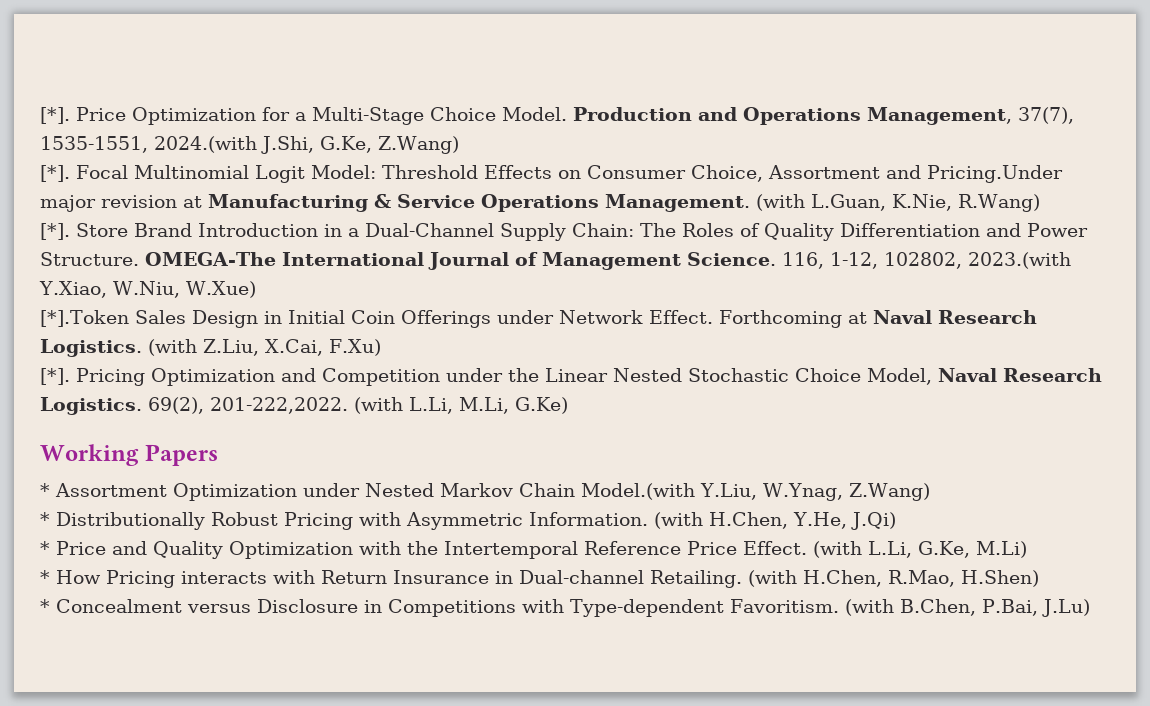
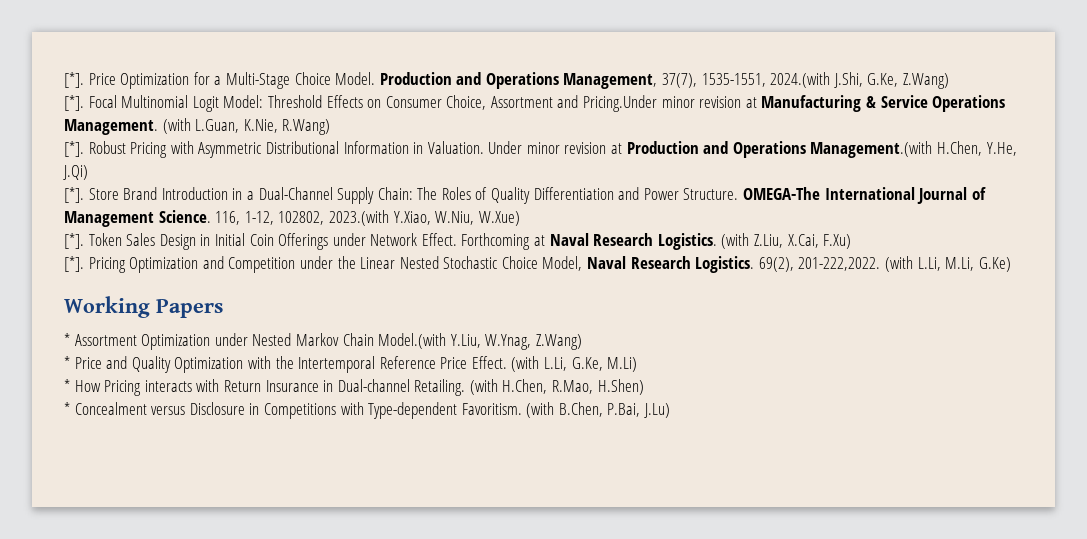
- Focal Multinomial Logit Model: Threshold Effects on Consumer Choice, Assortment and Pricing.Under major revision at Manufacturing & Service Operations Management.
+ Focal Multinomial Logit Model: Threshold Effects on Consumer Choice, Assortment and Pricing.Under minor revision at Manufacturing & Service Operations Management.
+ [*]. Robust Pricing with Asymmetric Distributional Information in Valuation. Under minor revision at Production and Operations Management.(with H.Chen, Y.He, J.Qi)
- [*].Token Sales Design in Initial Coin Offerings under Network Effect.
+ [*]. Token Sales Design in Initial Coin Offerings under Network Effect.
- * Distributionally Robust Pricing with Asymmetric Information. (with H.Chen, Y.He, J.Qi)

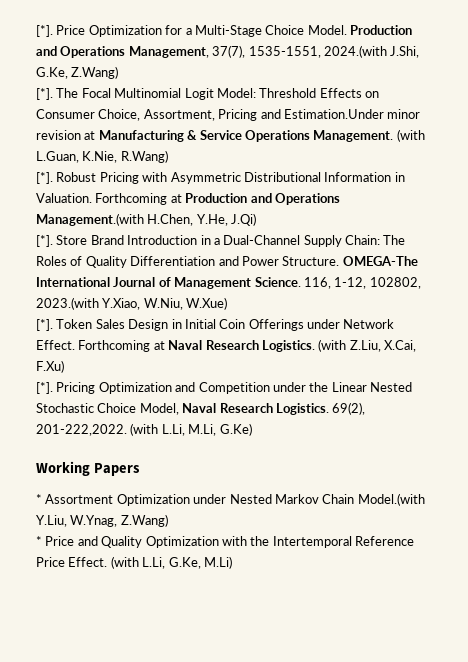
- Focal Multinomial Logit Model: Threshold Effects on Consumer Choice, Assortment and Pricing.Under minor revision at Manufacturing & Service Operations Management.
+ The Focal Multinomial Logit Model: Threshold Effects on Consumer Choice, Assortment, Pricing and Estimation.Under minor revision at Manufacturing & Service Operations Management.
- Under minor revision at Production and Operations Management.(with H.Chen, Y.He, J.Qi)
+ Forthcoming at Production and Operations Management.(with H.Chen, Y.He, J.Qi)
- * How Pricing interacts with Return Insurance in Dual-channel Retailing. (with H.Chen, R.Mao, H.Shen)
- * Concealment versus Disclosure in Competitions with Type-dependent Favoritism. (with B.Chen, P.Bai, J.Lu)

